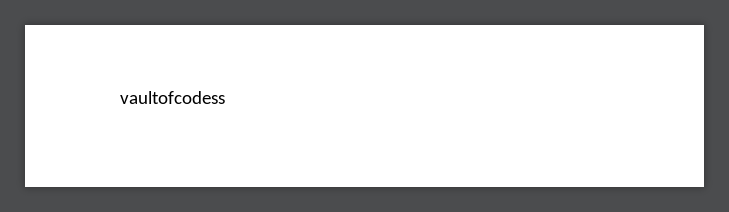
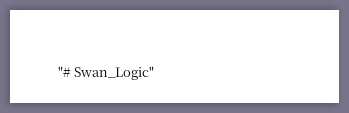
- vaultofcodess
+ "# Swan_Logic"

